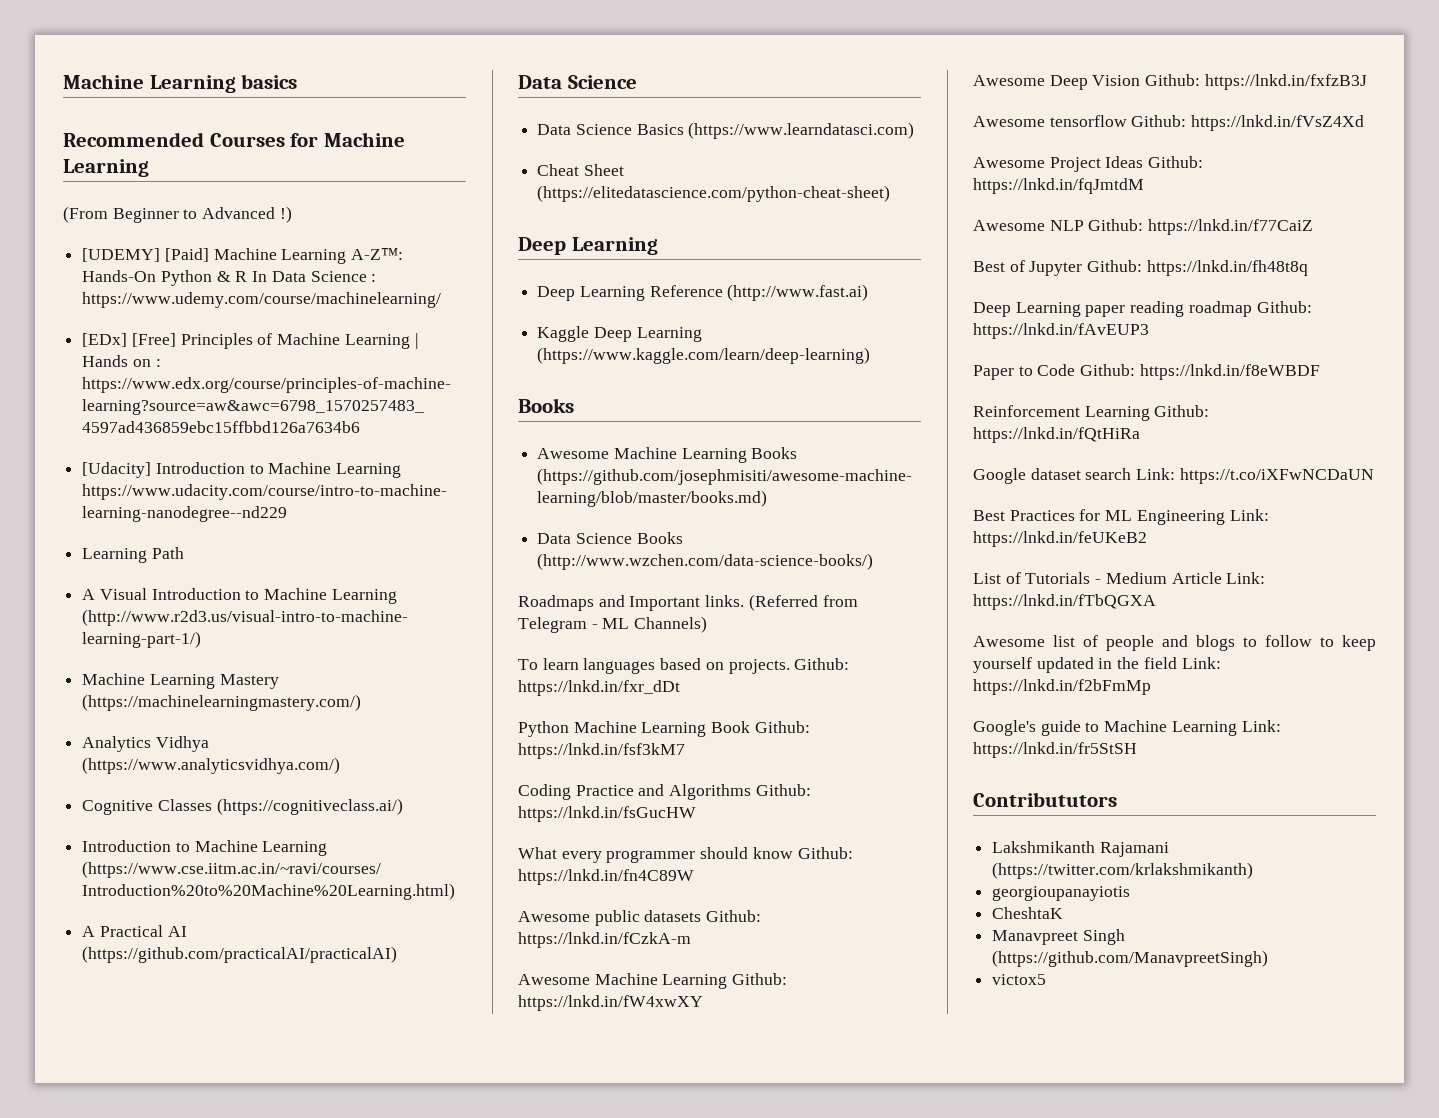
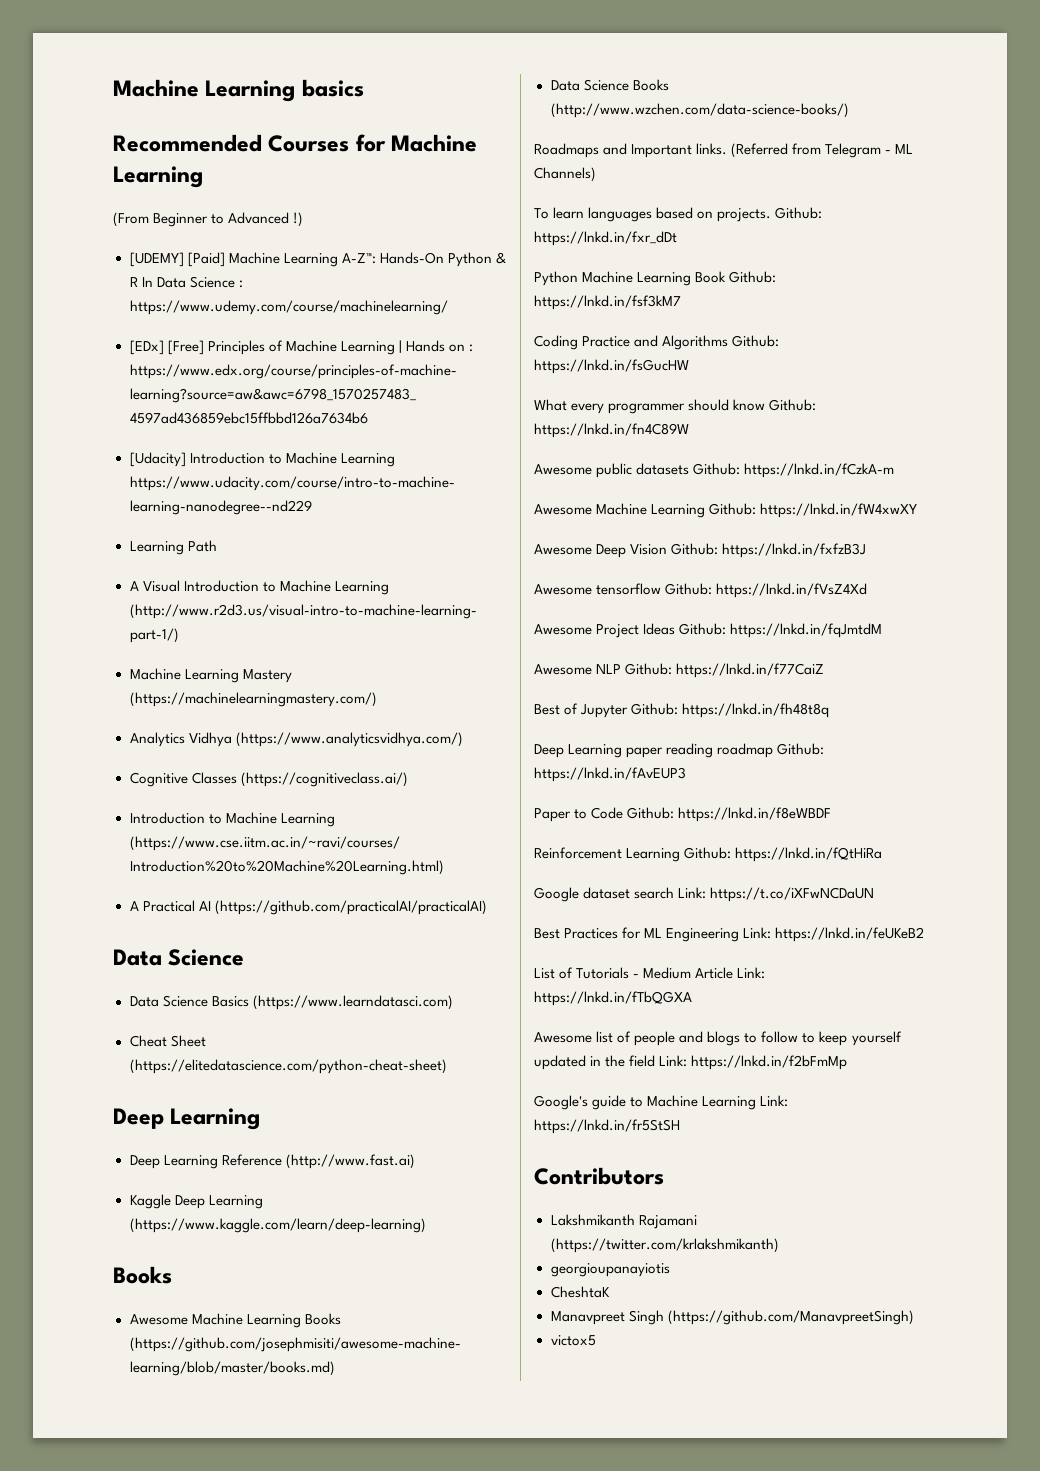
- Contribututors
+ Contributors

